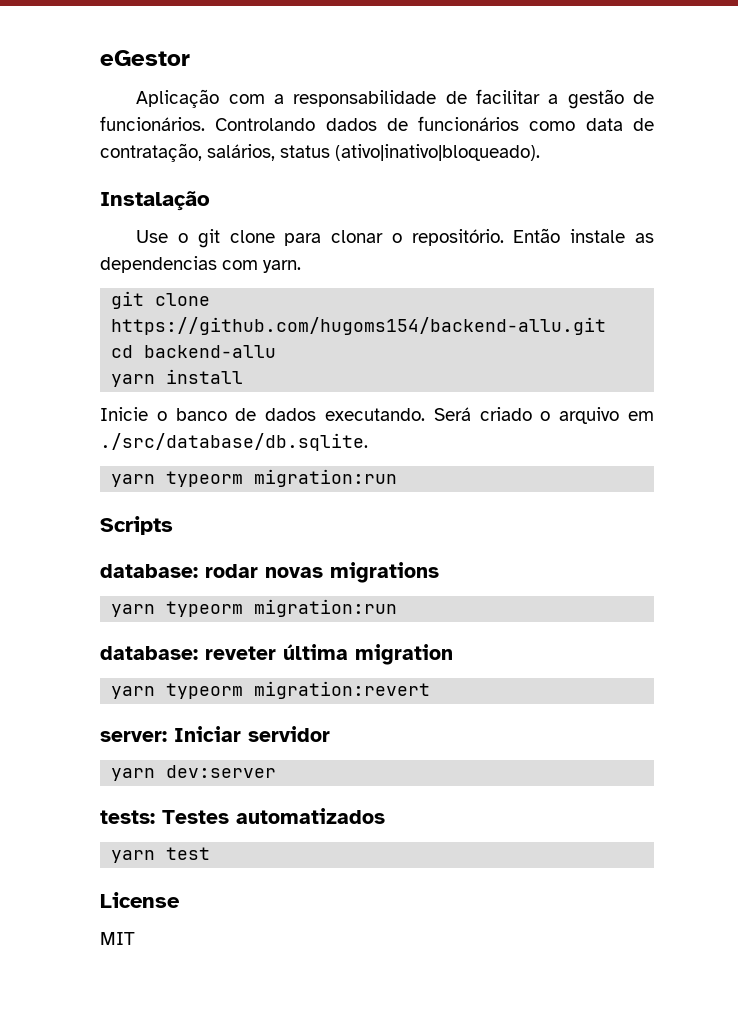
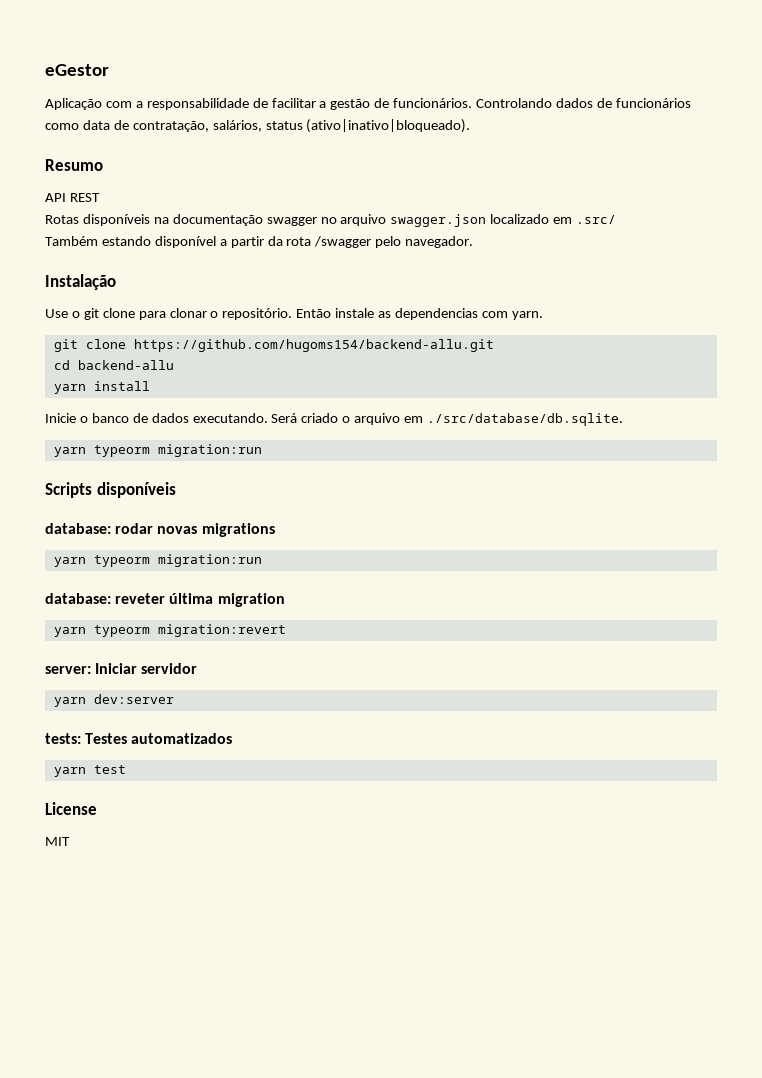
+ Resumo
+ API REST
+ Rotas disponíveis na documentação swagger no arquivo swagger.json localizado em .src/
+ Também estando disponível a partir da rota /swagger pelo navegador.
- Scripts
+ Scripts disponíveis

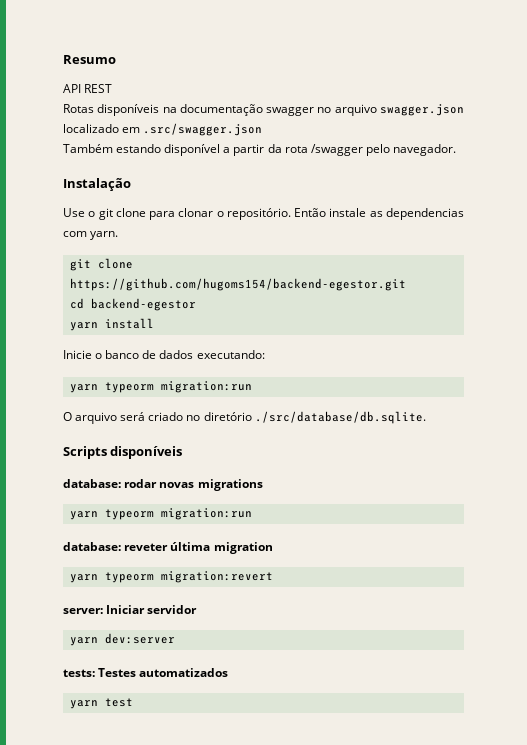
- eGestor
- Aplicação com a responsabilidade de facilitar a gestão de funcionários. Controlando dados de funcionários como data de contratação, salários, status (ativo|inativo|bloqueado).
- Rotas disponíveis na documentação swagger no arquivo swagger.json localizado em .src/
+ Rotas disponíveis na documentação swagger no arquivo swagger.json localizado em .src/swagger.json
- git clone https://github.com/hugoms154/backend-allu.git
+ git clone https://github.com/hugoms154/backend-egestor.git
- cd backend-allu
+ cd backend-egestor
- Inicie o banco de dados executando. Será criado o arquivo em ./src/database/db.sqlite.
+ Inicie o banco de dados executando:
  yarn typeorm migration:run
+ O arquivo será criado no diretório ./src/database/db.sqlite.
- License
- MIT

